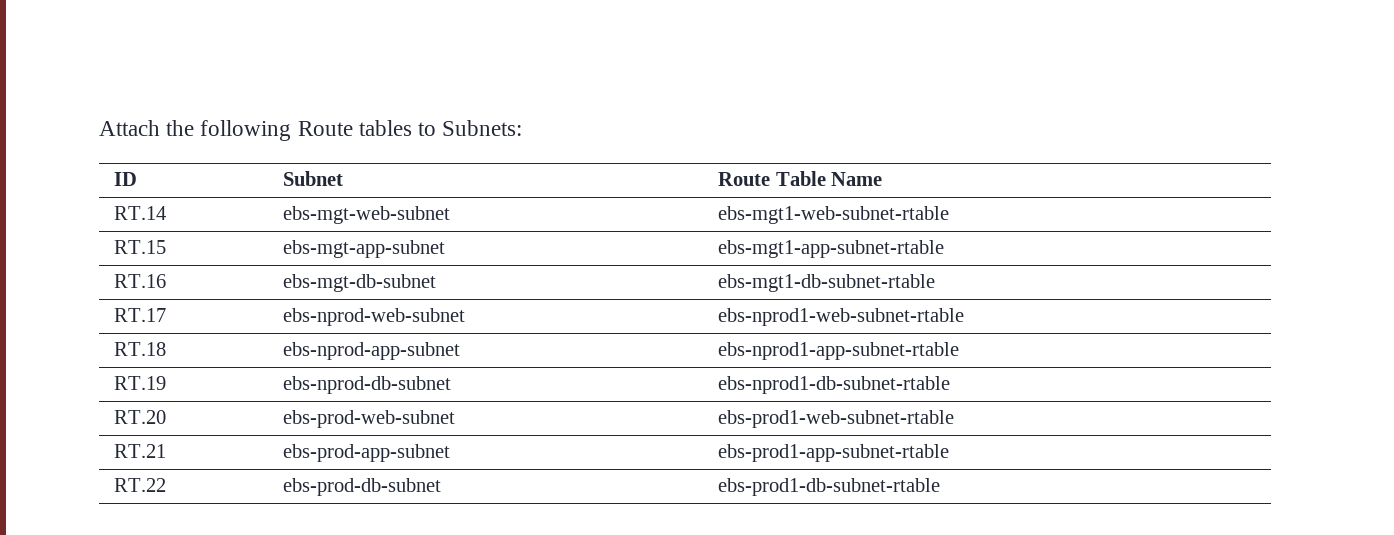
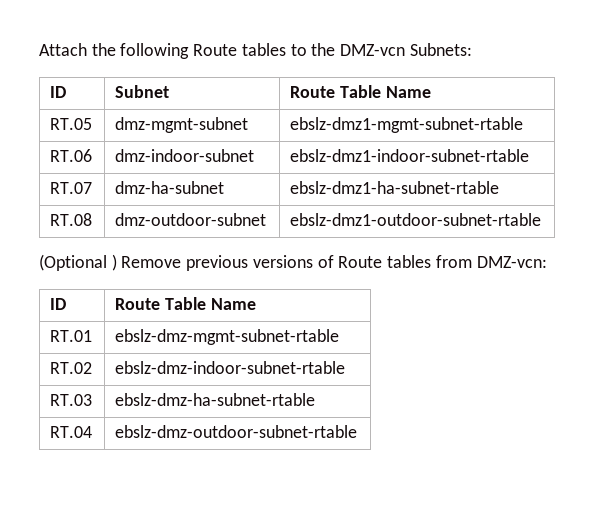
- Attach the following Route tables to Subnets:
+ Attach the following Route tables to the DMZ-vcn Subnets:
- RT.14 | ebs-mgt-web-subnet | ebs-mgt1-web-subnet-rtable
- RT.15 | ebs-mgt-app-subnet | ebs-mgt1-app-subnet-rtable
- RT.16 | ebs-mgt-db-subnet | ebs-mgt1-db-subnet-rtable
- RT.17 | ebs-nprod-web-subnet | ebs-nprod1-web-subnet-rtable
- RT.18 | ebs-nprod-app-subnet | ebs-nprod1-app-subnet-rtable
- RT.19 | ebs-nprod-db-subnet | ebs-nprod1-db-subnet-rtable
- RT.20 | ebs-prod-web-subnet | ebs-prod1-web-subnet-rtable
- RT.21 | ebs-prod-app-subnet | ebs-prod1-app-subnet-rtable
- RT.22 | ebs-prod-db-subnet | ebs-prod1-db-subnet-rtable
+ RT.05 | dmz-mgmt-subnet | ebslz-dmz1-mgmt-subnet-rtable
+ RT.06 | dmz-indoor-subnet | ebslz-dmz1-indoor-subnet-rtable
+ RT.07 | dmz-ha-subnet | ebslz-dmz1-ha-subnet-rtable
+ RT.08 | dmz-outdoor-subnet | ebslz-dmz1-outdoor-subnet-rtable
+ (Optional ) Remove previous versions of Route tables from DMZ-vcn:
+ ID | Route Table Name
+ RT.01 | ebslz-dmz-mgmt-subnet-rtable
+ RT.02 | ebslz-dmz-indoor-subnet-rtable
+ RT.03 | ebslz-dmz-ha-subnet-rtable
+ RT.04 | ebslz-dmz-outdoor-subnet-rtable

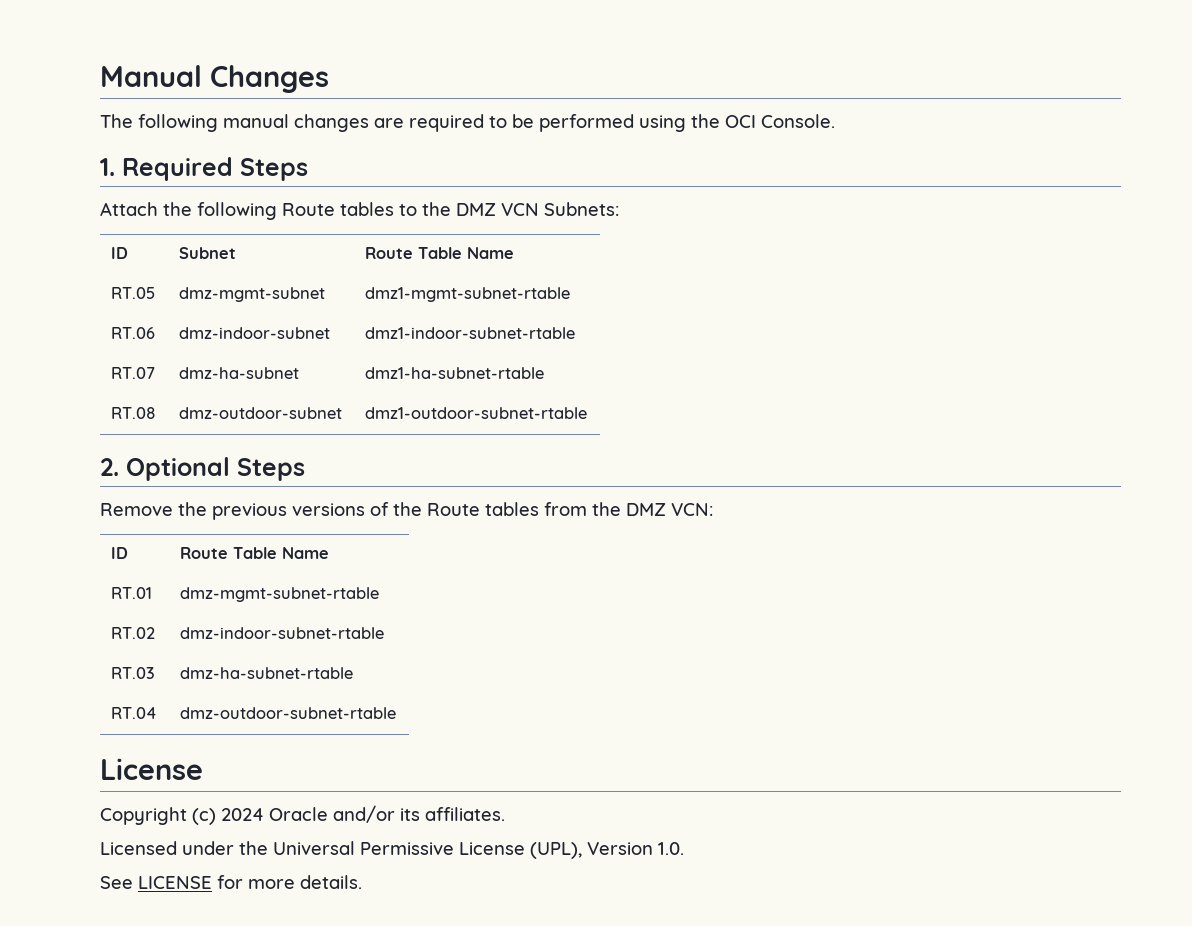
+ Manual Changes
+ The following manual changes are required to be performed using the OCI Console.
+ 1. Required Steps
- Attach the following Route tables to the DMZ-vcn Subnets:
+ Attach the following Route tables to the DMZ VCN Subnets:
- RT.05 | dmz-mgmt-subnet | ebslz-dmz1-mgmt-subnet-rtable
+ RT.05 | dmz-mgmt-subnet | dmz1-mgmt-subnet-rtable
- RT.06 | dmz-indoor-subnet | ebslz-dmz1-indoor-subnet-rtable
+ RT.06 | dmz-indoor-subnet | dmz1-indoor-subnet-rtable
- RT.07 | dmz-ha-subnet | ebslz-dmz1-ha-subnet-rtable
+ RT.07 | dmz-ha-subnet | dmz1-ha-subnet-rtable
- RT.08 | dmz-outdoor-subnet | ebslz-dmz1-outdoor-subnet-rtable
- (Optional ) Remove previous versions of Route tables from DMZ-vcn:
+ RT.08 | dmz-outdoor-subnet | dmz1-outdoor-subnet-rtable
+ 2. Optional Steps
+ Remove the previous versions of the Route tables from the DMZ VCN:
- RT.01 | ebslz-dmz-mgmt-subnet-rtable
+ RT.01 | dmz-mgmt-subnet-rtable
- RT.02 | ebslz-dmz-indoor-subnet-rtable
+ RT.02 | dmz-indoor-subnet-rtable
- RT.03 | ebslz-dmz-ha-subnet-rtable
+ RT.03 | dmz-ha-subnet-rtable
- RT.04 | ebslz-dmz-outdoor-subnet-rtable
+ RT.04 | dmz-outdoor-subnet-rtable
+ License
+ Copyright (c) 2024 Oracle and/or its affiliates.
+ Licensed under the Universal Permissive License (UPL), Version 1.0.
+ See LICENSE for more details.

